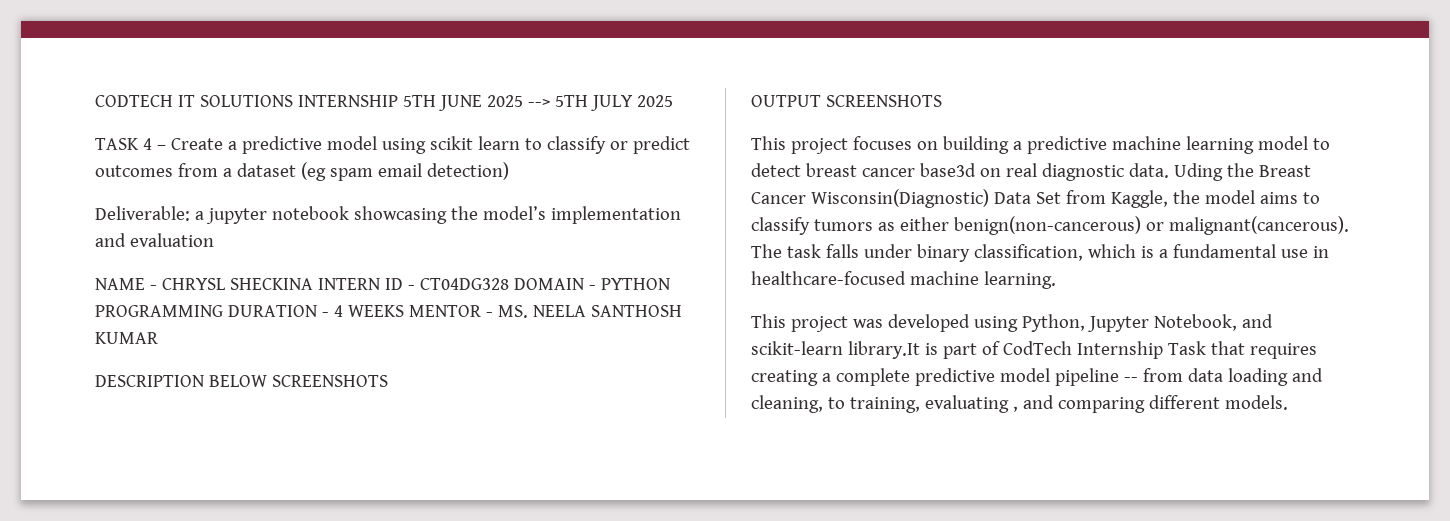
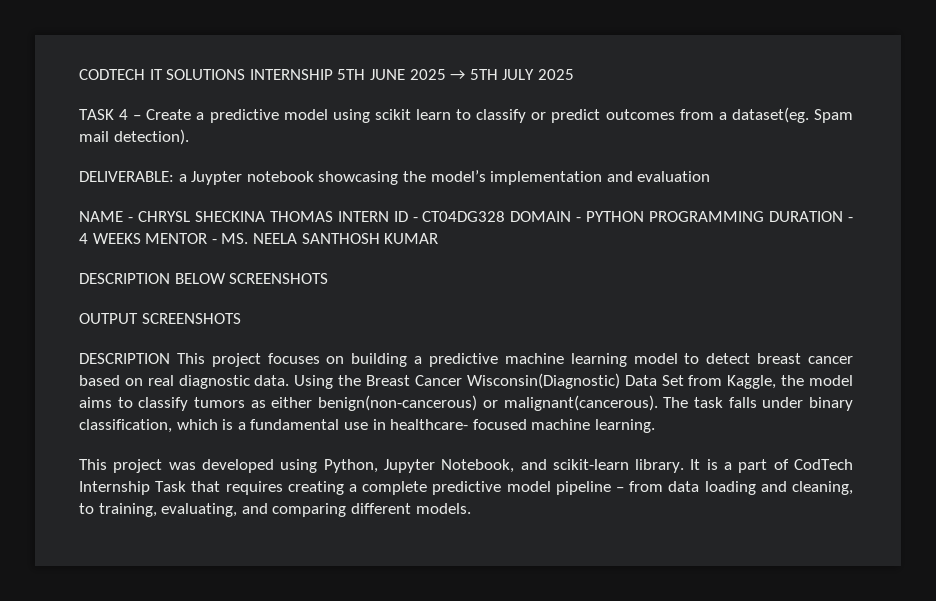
- CODTECH IT SOLUTIONS INTERNSHIP 5TH JUNE 2025 --> 5TH JULY 2025
+ CODTECH IT SOLUTIONS INTERNSHIP 5TH JUNE 2025 → 5TH JULY 2025
- TASK 4 – Create a predictive model using scikit learn to classify or predict outcomes from a dataset (eg spam email detection)
- Deliverable: a jupyter notebook showcasing the model’s implementation and evaluation
+ TASK 4 – Create a predictive model using scikit learn to classify or predict outcomes from a dataset(eg. Spam mail detection).
+ DELIVERABLE: a Juypter notebook showcasing the model’s implementation and evaluation
- NAME - CHRYSL SHECKINA INTERN ID - CT04DG328 DOMAIN - PYTHON PROGRAMMING DURATION - 4 WEEKS MENTOR - MS. NEELA SANTHOSH KUMAR
+ NAME - CHRYSL SHECKINA THOMAS INTERN ID - CT04DG328 DOMAIN - PYTHON PROGRAMMING DURATION - 4 WEEKS MENTOR - MS. NEELA SANTHOSH KUMAR
- This project focuses on building a predictive machine learning model to detect breast cancer base3d on real diagnostic data.
+ DESCRIPTION This project focuses on building a predictive machine learning model to detect breast cancer based on real diagnostic data.
- Uding the Breast Cancer Wisconsin(Diagnostic) Data Set from Kaggle, the model aims to classify tumors as either benign(non-cancerous) or malignant(cancerous).
+ Using the Breast Cancer Wisconsin(Diagnostic) Data Set from Kaggle, the model aims to classify tumors as either benign(non-cancerous) or malignant(cancerous).
- The task falls under binary classification, which is a fundamental use in healthcare-focused machine learning.
+ The task falls under binary classification, which is a fundamental use in healthcare- focused machine learning.
- This project was developed using Python, Jupyter Notebook, and scikit-learn library.It is part of CodTech Internship Task that requires creating a complete predictive model pipeline -- from data loading and cleaning, to training, evaluating , and comparing different models.
+ This project was developed using Python, Jupyter Notebook, and scikit-learn library. It is a part of CodTech Internship Task that requires creating a complete predictive model pipeline – from data loading and cleaning, to training, evaluating, and comparing different models.

